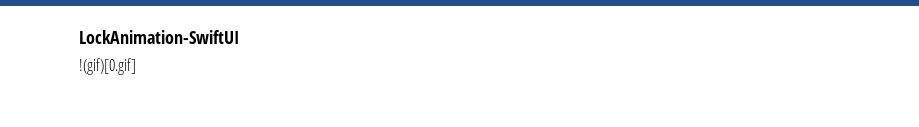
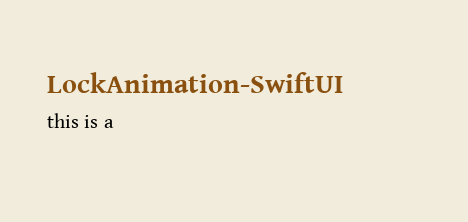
- !(gif)[0.gif]
+ this is a

